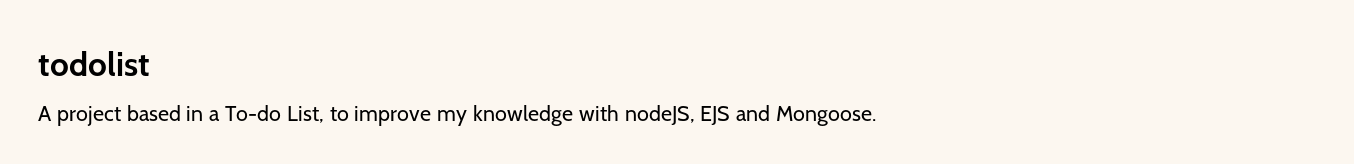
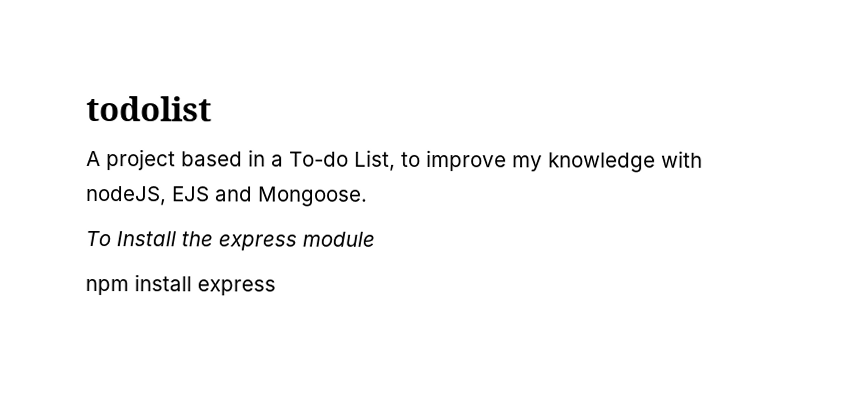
+ To Install the express module
+ npm install express

